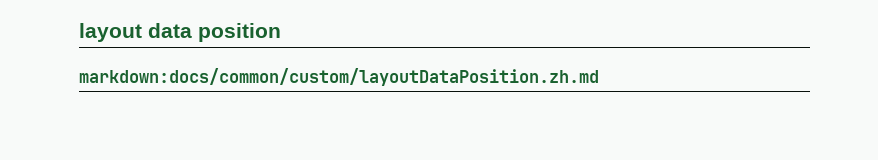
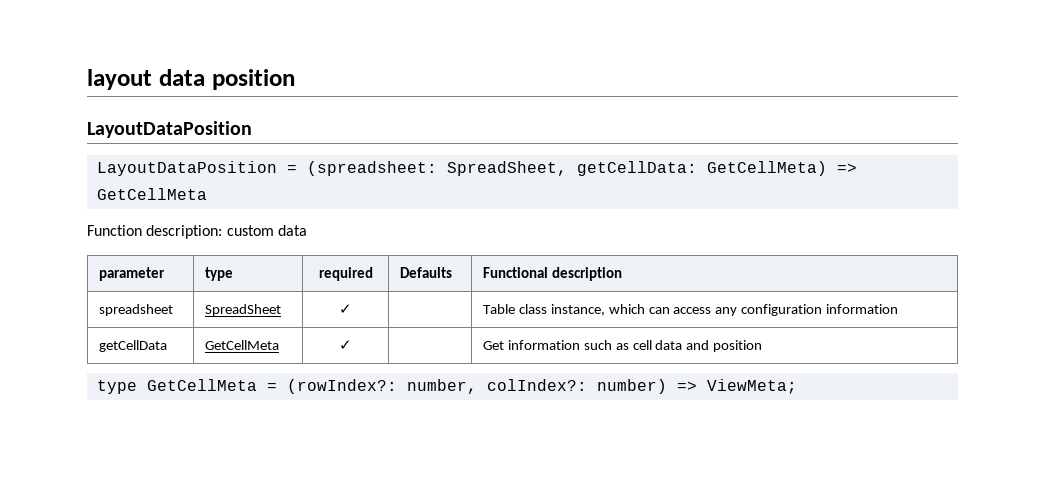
  layout data position
- markdown:docs/common/custom/layoutDataPosition.zh.md
+ LayoutDataPosition
+ LayoutDataPosition = (spreadsheet: SpreadSheet, getCellData: GetCellMeta) => GetCellMeta
+ Function description: custom data
+ parameter | type | required | Defaults | Functional description
+ spreadsheet | SpreadSheet | ✓ | | Table class instance, which can access any configuration information
+ getCellData | GetCellMeta | ✓ | | Get information such as cell data and position
+ type GetCellMeta = (rowIndex?: number, colIndex?: number) => ViewMeta;

